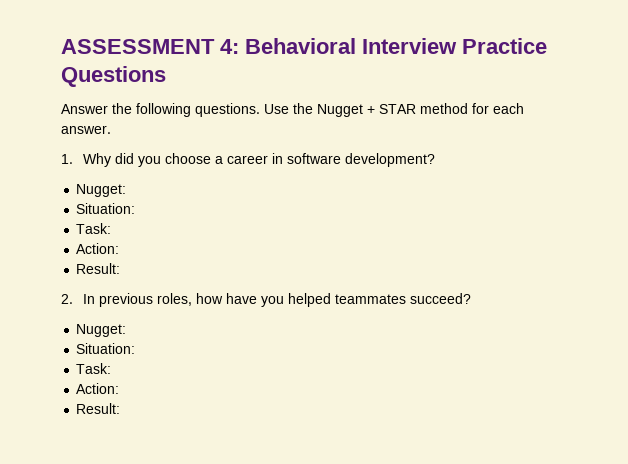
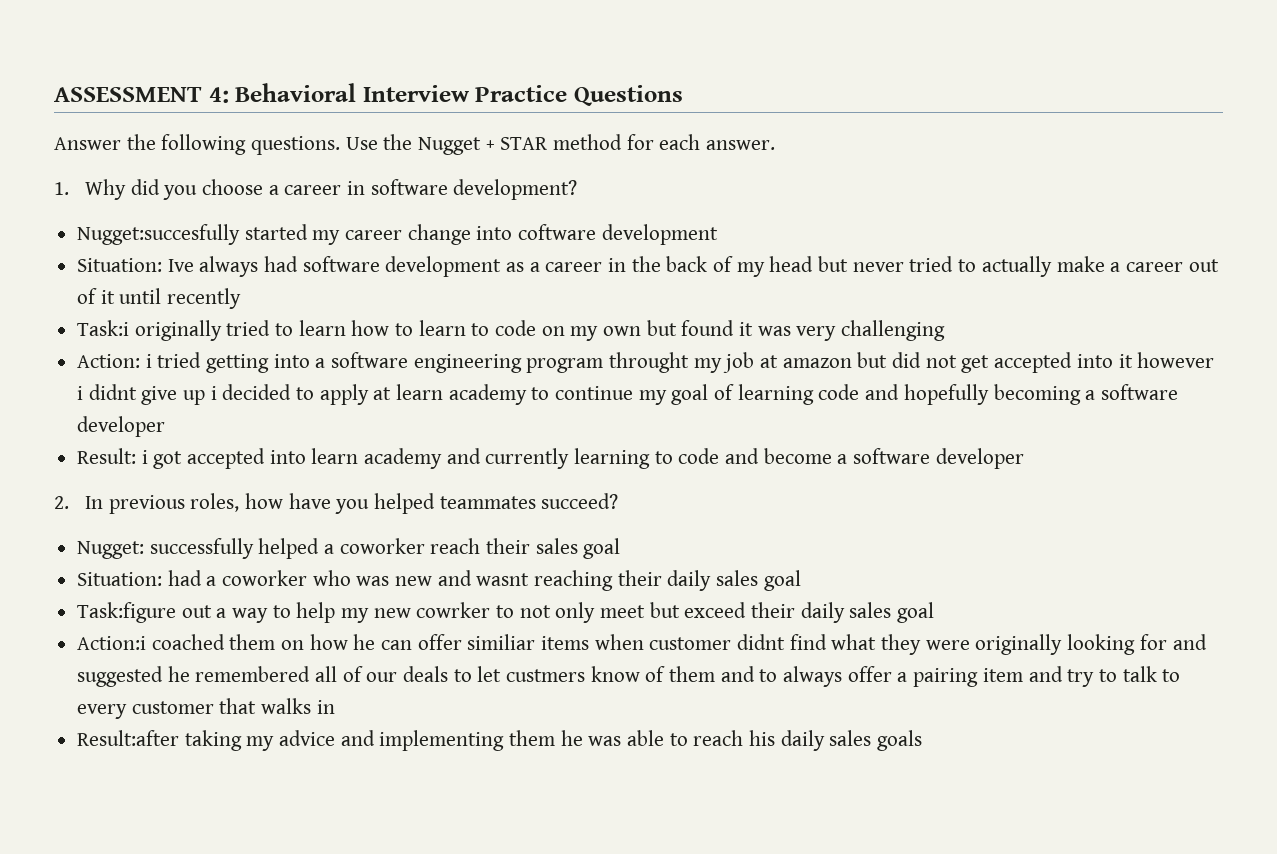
  1. Why did you choose a career in software development?
- Nugget:
- Situation:
- Task:
- Action:
- Result:
+ Nugget:succesfully started my career change into coftware development
+ Situation: Ive always had software development as a career in the back of my head but never tried to actually make a career out of it until recently
+ Task:i originally tried to learn how to learn to code on my own but found it was very challenging
+ Action: i tried getting into a software engineering program throught my job at amazon but did not get accepted into it however i didnt give up i decided to apply at learn academy to continue my goal of learning code and hopefully becoming a software developer
+ Result: i got accepted into learn academy and currently learning to code and become a software developer
  2. In previous roles, how have you helped teammates succeed?
- Nugget:
- Situation:
- Task:
- Action:
- Result:
+ Nugget: successfully helped a coworker reach their sales goal
+ Situation: had a coworker who was new and wasnt reaching their daily sales goal
+ Task:figure out a way to help my new cowrker to not only meet but exceed their daily sales goal
+ Action:i coached them on how he can offer similiar items when customer didnt find what they were originally looking for and suggested he remembered all of our deals to let custmers know of them and to always offer a pairing item and try to talk to every customer that walks in
+ Result:after taking my advice and implementing them he was able to reach his daily sales goals

